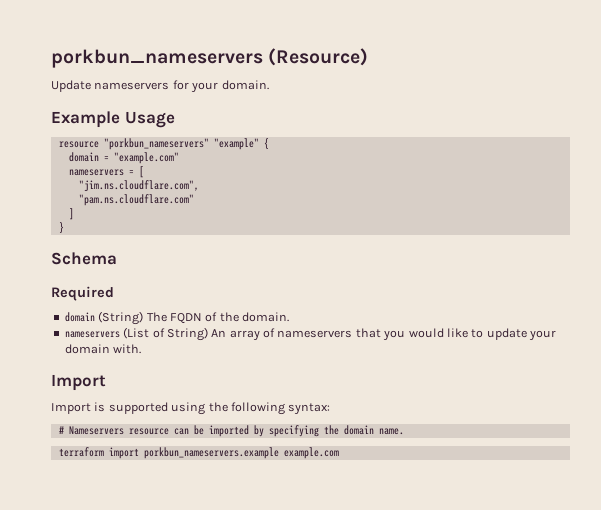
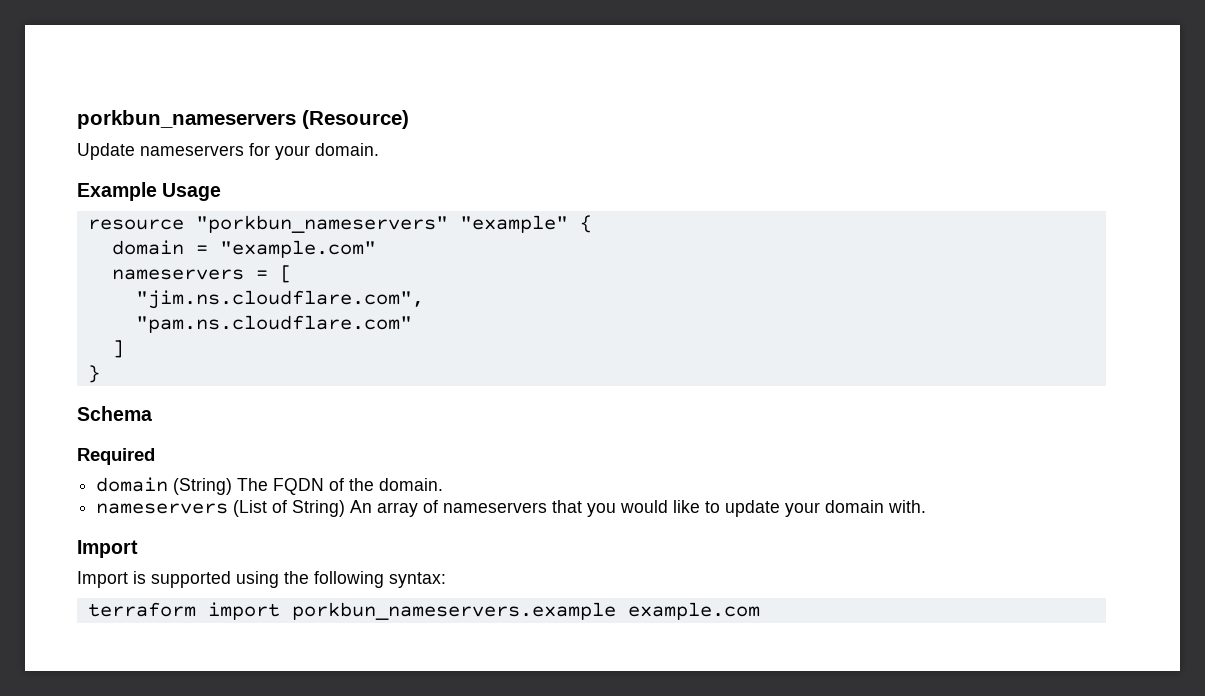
- # Nameservers resource can be imported by specifying the domain name.

